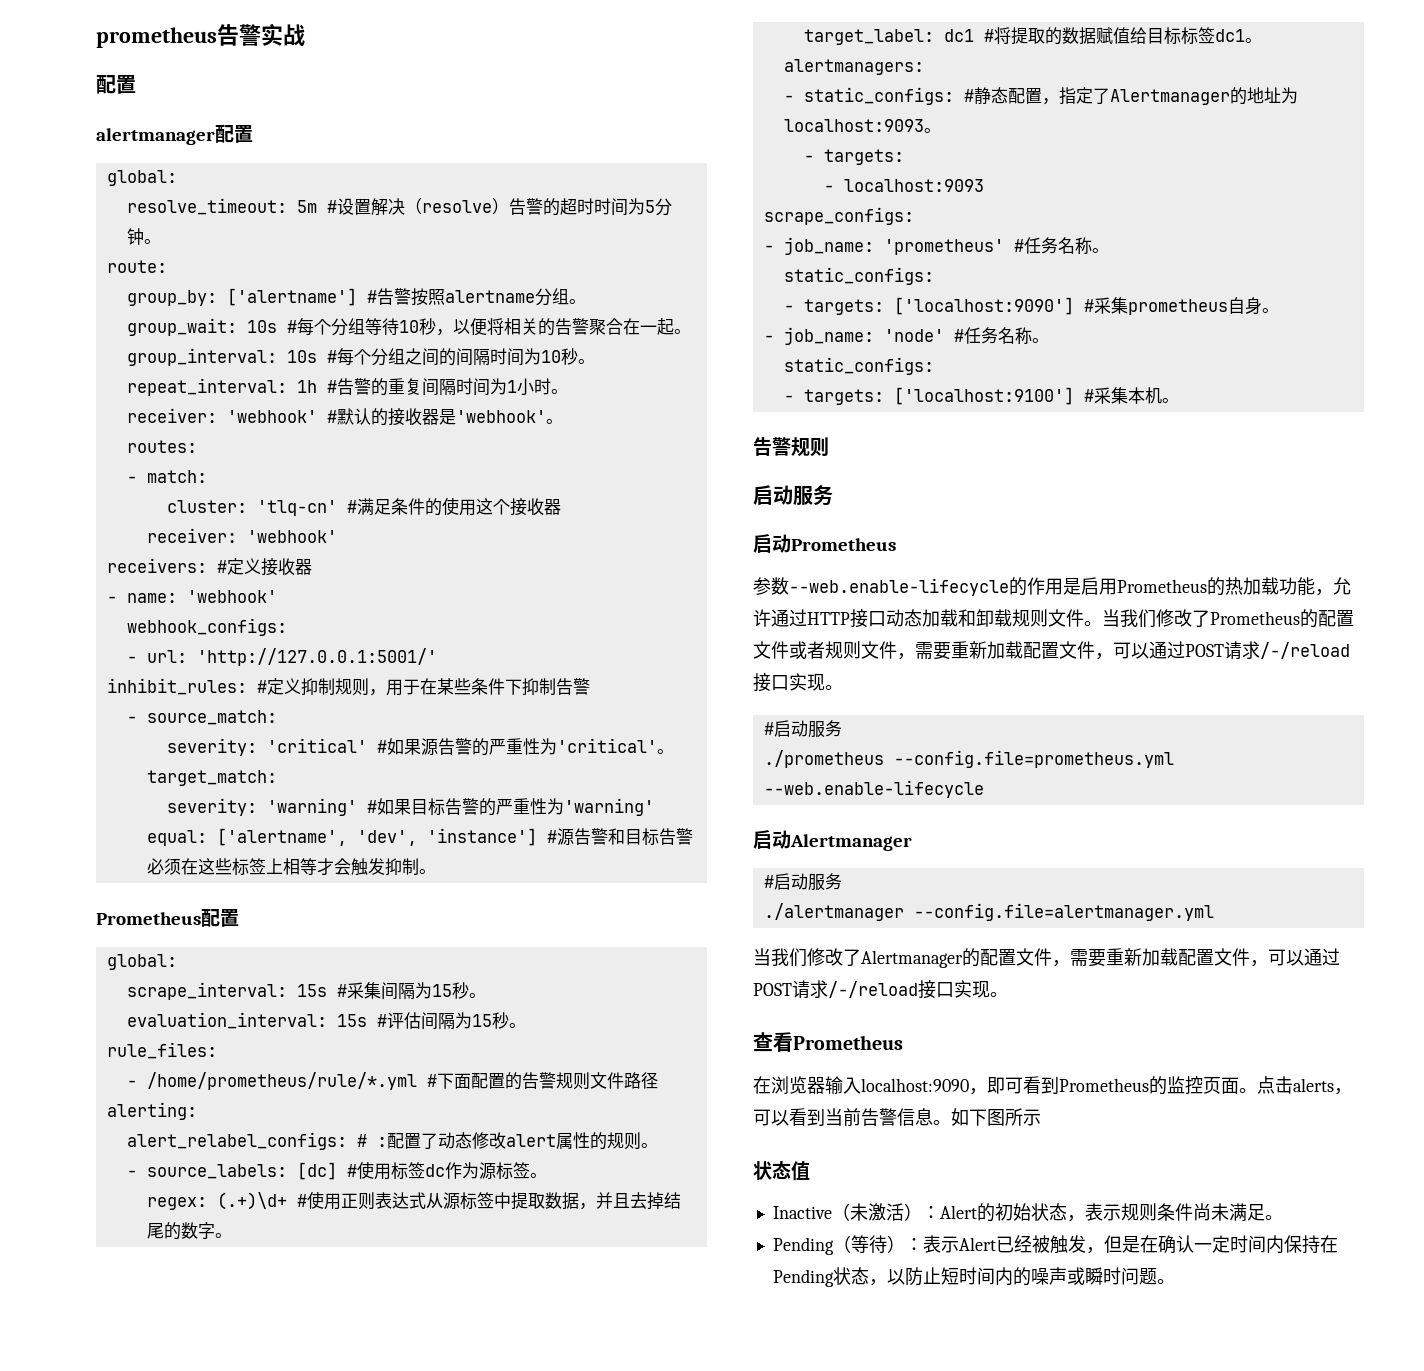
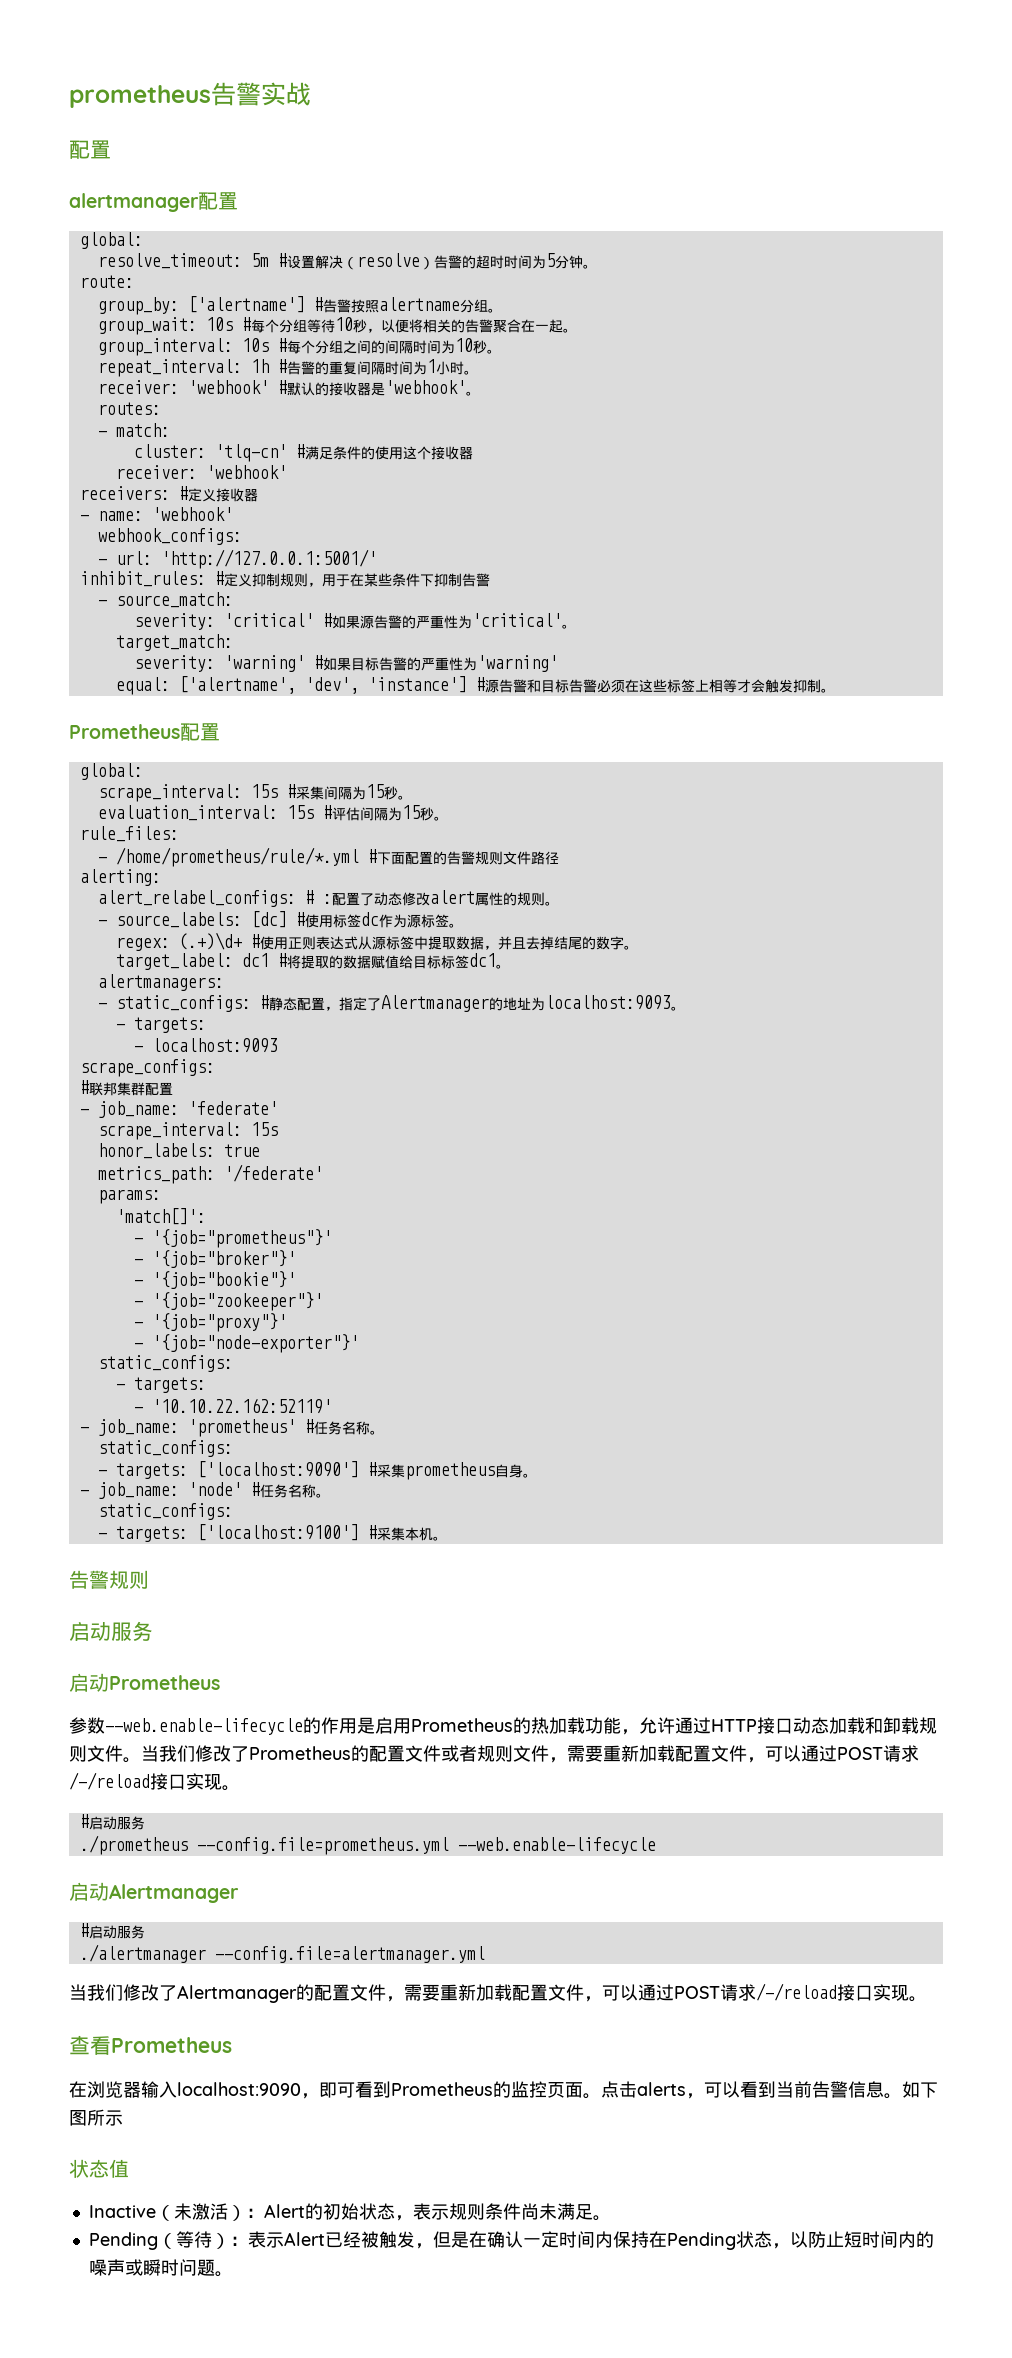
+ #联邦集群配置
+ - job_name: 'federate'
+ scrape_interval: 15s
+ honor_labels: true
+ metrics_path: '/federate'
+ params:
+ 'match[]':
+ - '{job="prometheus"}'
+ - '{job="broker"}'
+ - '{job="bookie"}'
+ - '{job="zookeeper"}'
+ - '{job="proxy"}'
+ - '{job="node-exporter"}'
+ static_configs:
+ - targets:
+ - '10.10.22.162:52119'

